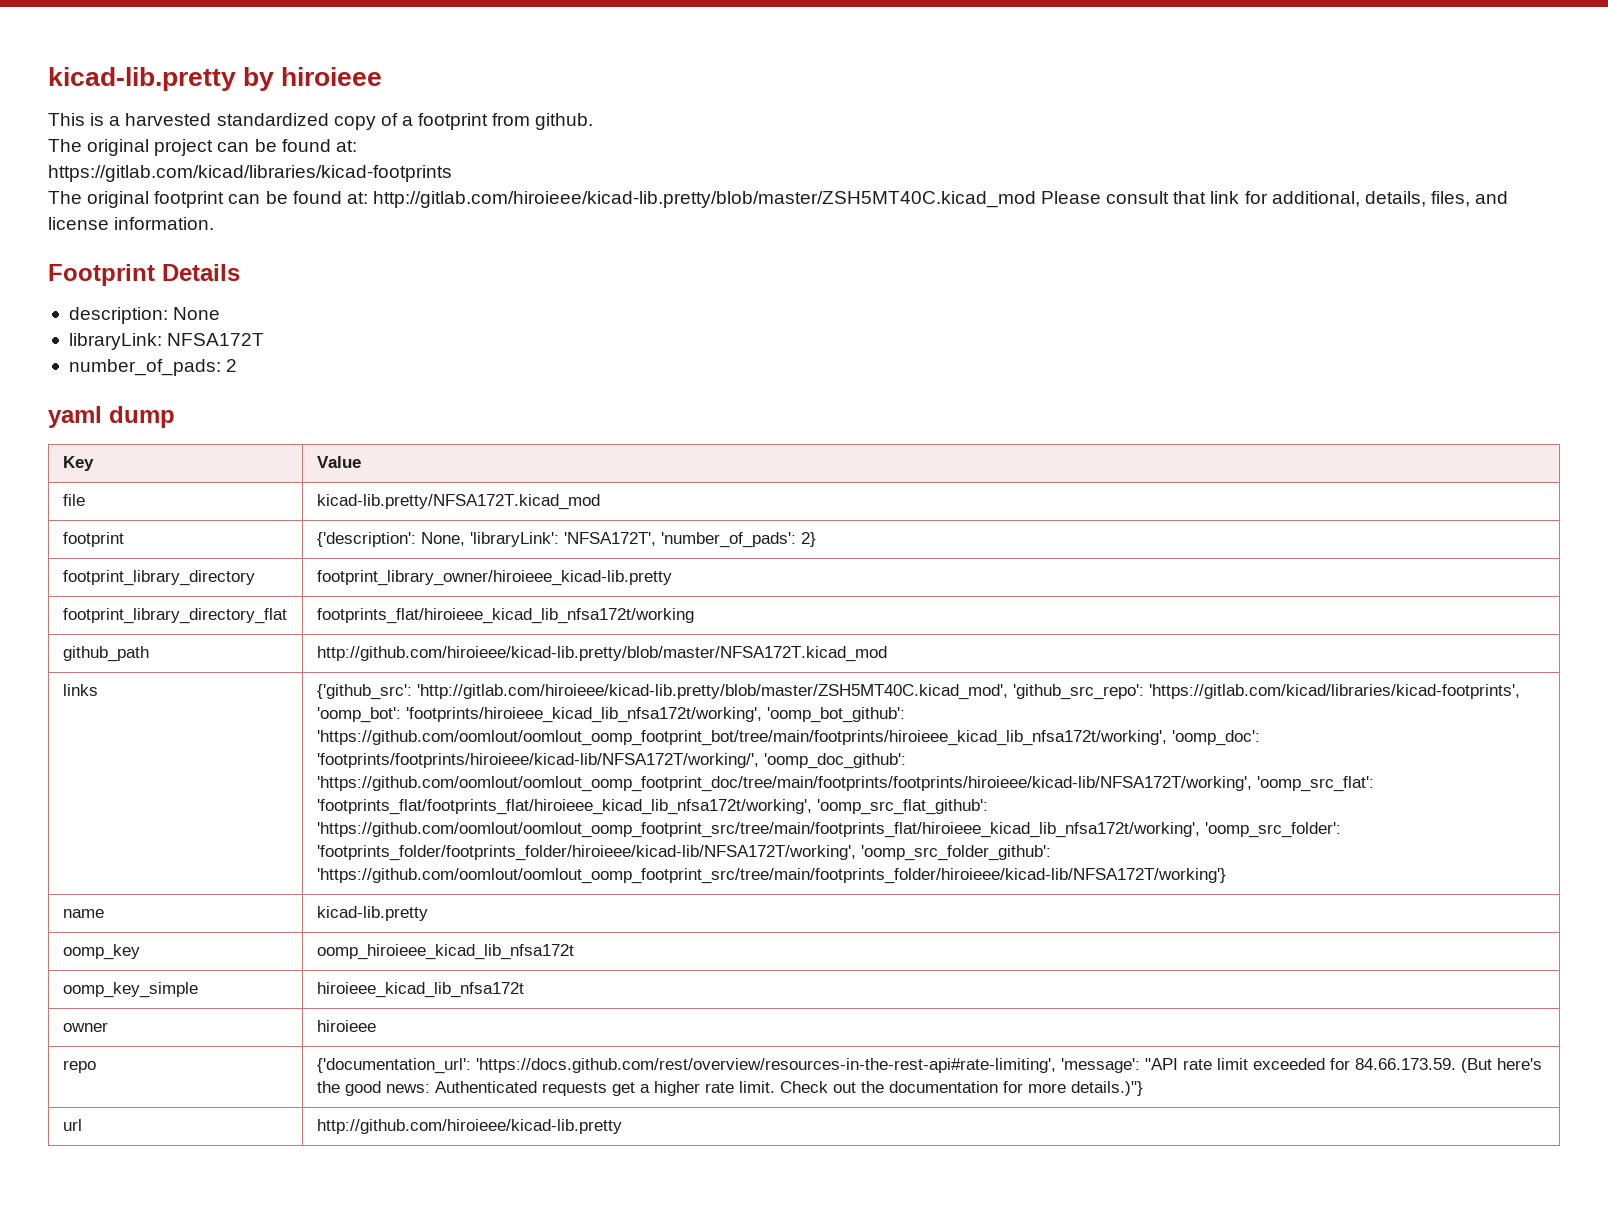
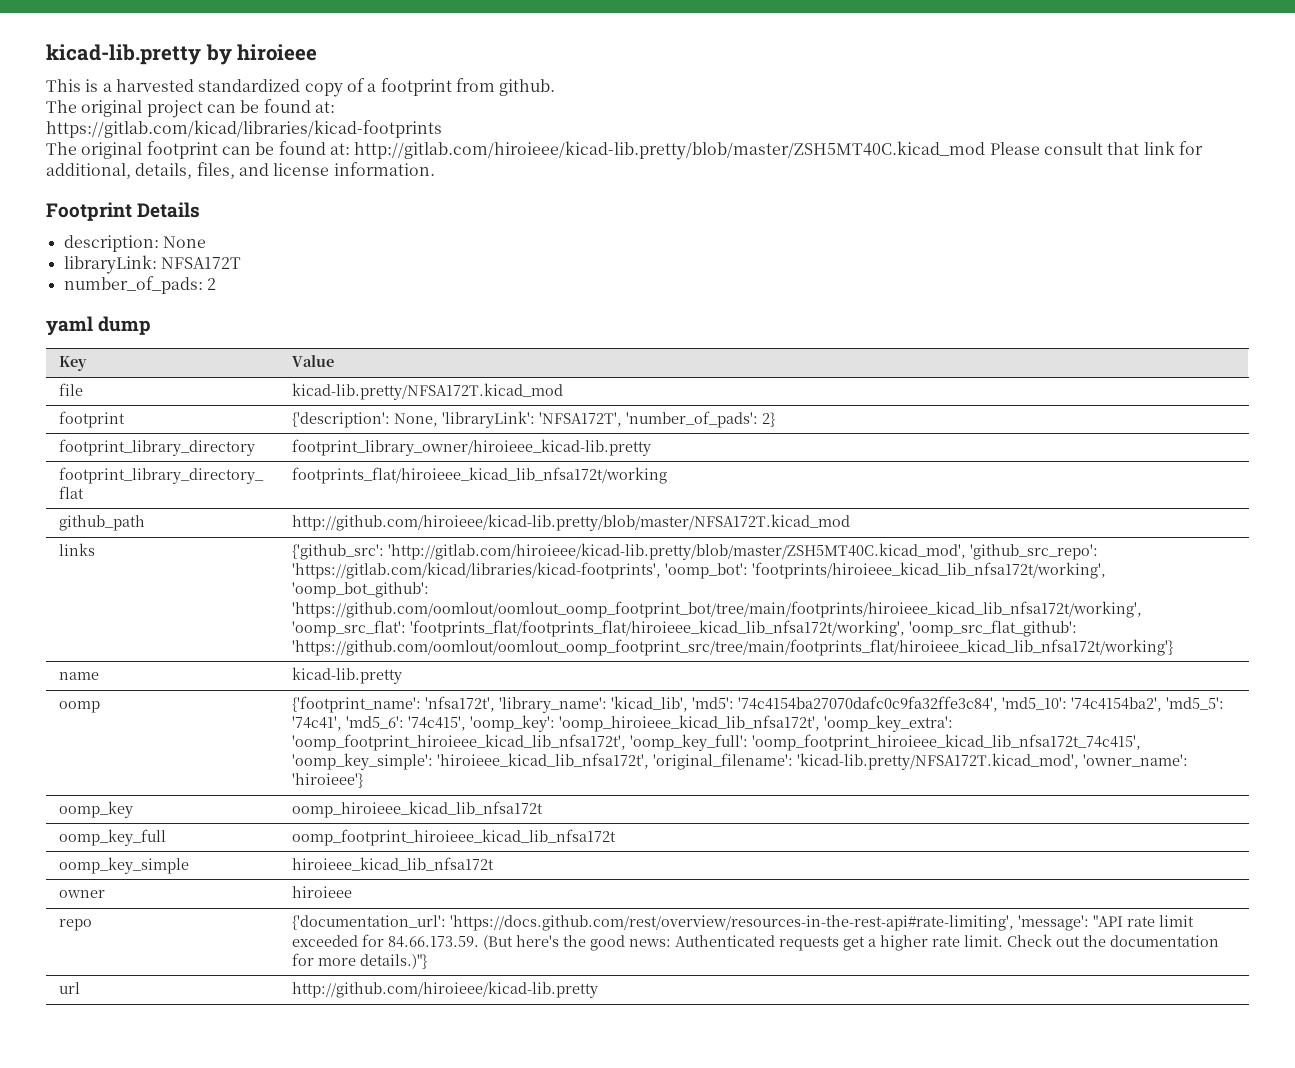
- links | {'github_src': 'http://gitlab.com/hiroieee/kicad-lib.pretty/blob/master/ZSH5MT40C.kicad_mod', 'github_src_repo': 'https://gitlab.com/kicad/libraries/kicad-footprints', 'oomp_bot': 'footprints/hiroieee_kicad_lib_nfsa172t/working', 'oomp_bot_github': 'https://github.com/oomlout/oomlout_oomp_footprint_bot/tree/main/footprints/hiroieee_kicad_lib_nfsa172t/working', 'oomp_doc': 'footprints/footprints/hiroieee/kicad-lib/NFSA172T/working/', 'oomp_doc_github': 'https://github.com/oomlout/oomlout_oomp_footprint_doc/tree/main/footprints/footprints/hiroieee/kicad-lib/NFSA172T/working', 'oomp_src_flat': 'footprints_flat/footprints_flat/hiroieee_kicad_lib_nfsa172t/working', 'oomp_src_flat_github': 'https://github.com/oomlout/oomlout_oomp_footprint_src/tree/main/footprints_flat/hiroieee_kicad_lib_nfsa172t/working', 'oomp_src_folder': 'footprints_folder/footprints_folder/hiroieee/kicad-lib/NFSA172T/working', 'oomp_src_folder_github': 'https://github.com/oomlout/oomlout_oomp_footprint_src/tree/main/footprints_folder/hiroieee/kicad-lib/NFSA172T/working'}
+ links | {'github_src': 'http://gitlab.com/hiroieee/kicad-lib.pretty/blob/master/ZSH5MT40C.kicad_mod', 'github_src_repo': 'https://gitlab.com/kicad/libraries/kicad-footprints', 'oomp_bot': 'footprints/hiroieee_kicad_lib_nfsa172t/working', 'oomp_bot_github': 'https://github.com/oomlout/oomlout_oomp_footprint_bot/tree/main/footprints/hiroieee_kicad_lib_nfsa172t/working', 'oomp_src_flat': 'footprints_flat/footprints_flat/hiroieee_kicad_lib_nfsa172t/working', 'oomp_src_flat_github': 'https://github.com/oomlout/oomlout_oomp_footprint_src/tree/main/footprints_flat/hiroieee_kicad_lib_nfsa172t/working'}
  name | kicad-lib.pretty
+ oomp | {'footprint_name': 'nfsa172t', 'library_name': 'kicad_lib', 'md5': '74c4154ba27070dafc0c9fa32ffe3c84', 'md5_10': '74c4154ba2', 'md5_5': '74c41', 'md5_6': '74c415', 'oomp_key': 'oomp_hiroieee_kicad_lib_nfsa172t', 'oomp_key_extra': 'oomp_footprint_hiroieee_kicad_lib_nfsa172t', 'oomp_key_full': 'oomp_footprint_hiroieee_kicad_lib_nfsa172t_74c415', 'oomp_key_simple': 'hiroieee_kicad_lib_nfsa172t', 'original_filename': 'kicad-lib.pretty/NFSA172T.kicad_mod', 'owner_name': 'hiroieee'}
+ oomp_key_full | oomp_footprint_hiroieee_kicad_lib_nfsa172t

